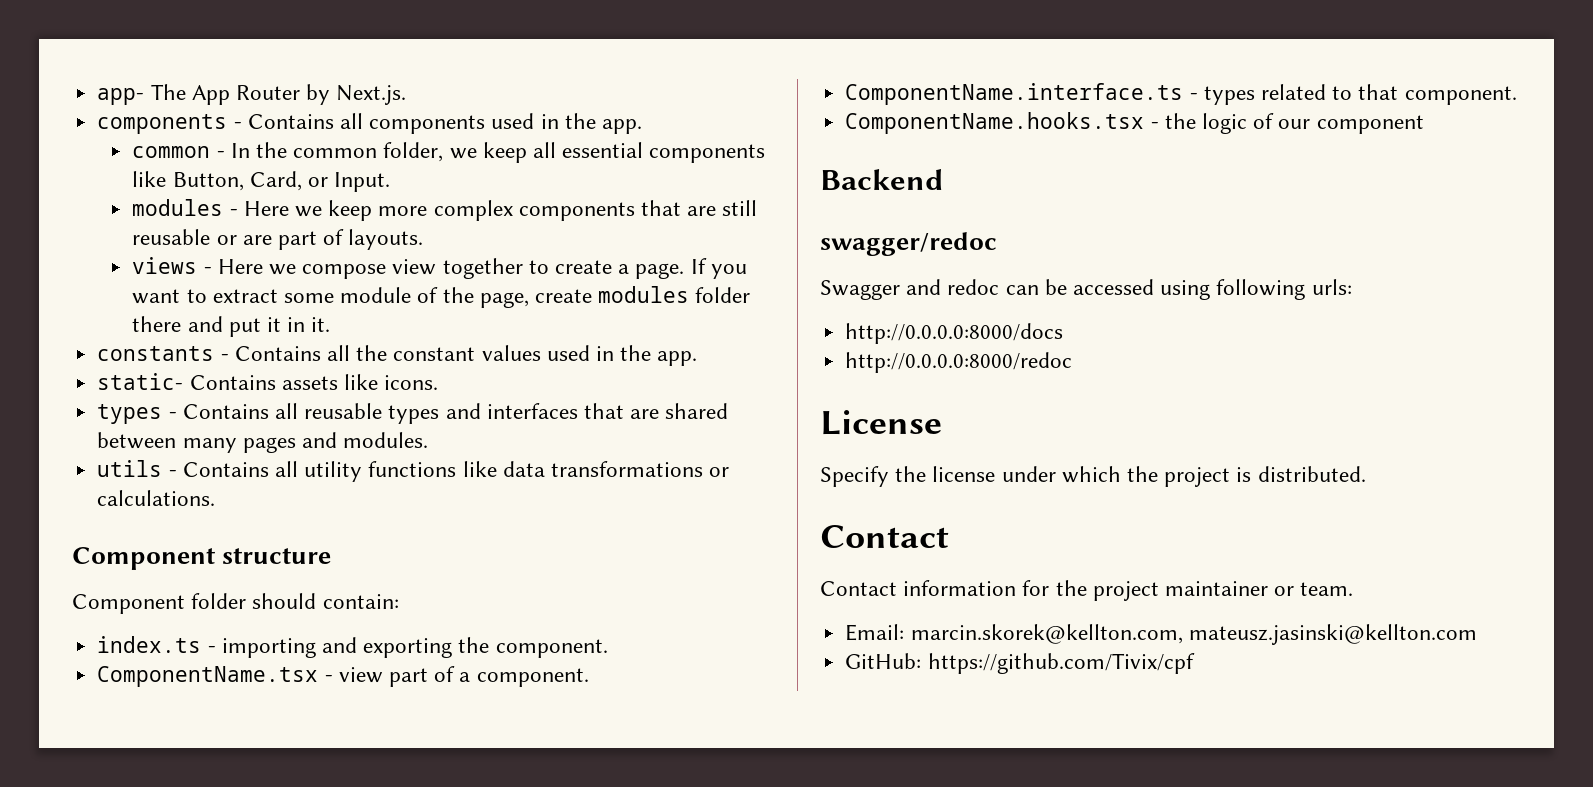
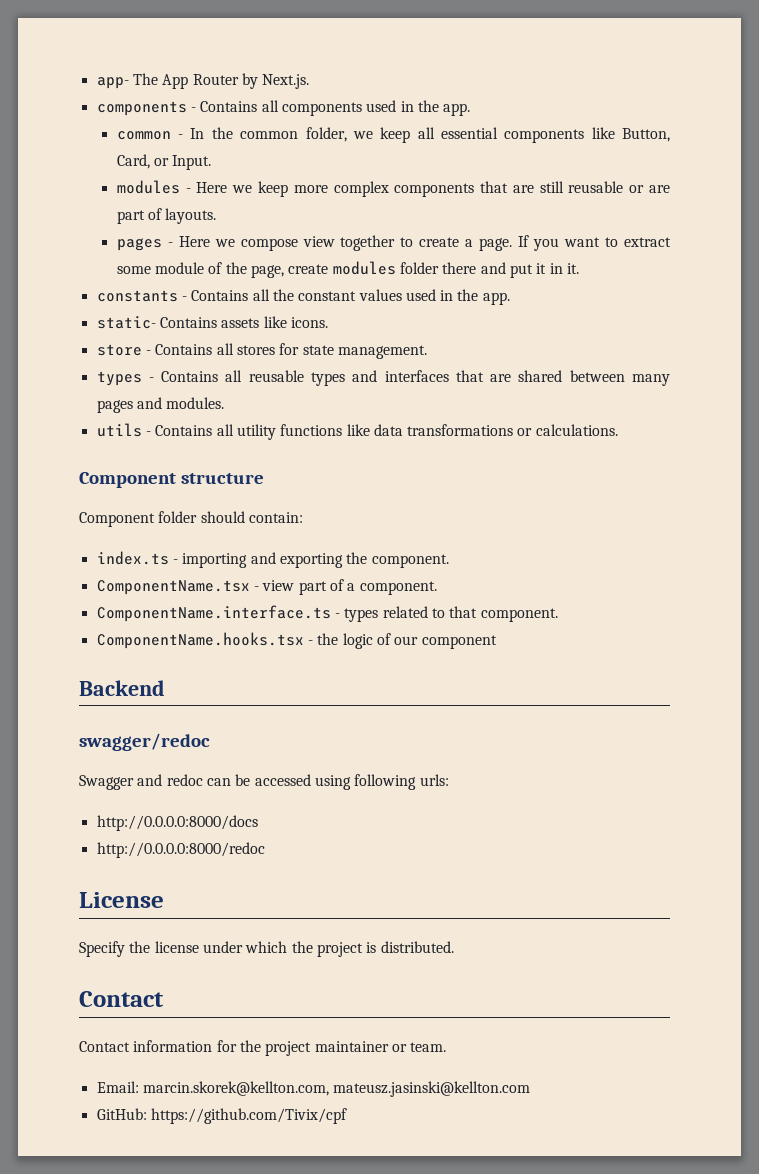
- views - Here we compose view together to create a page.
+ pages - Here we compose view together to create a page.
+ store - Contains all stores for state management.

